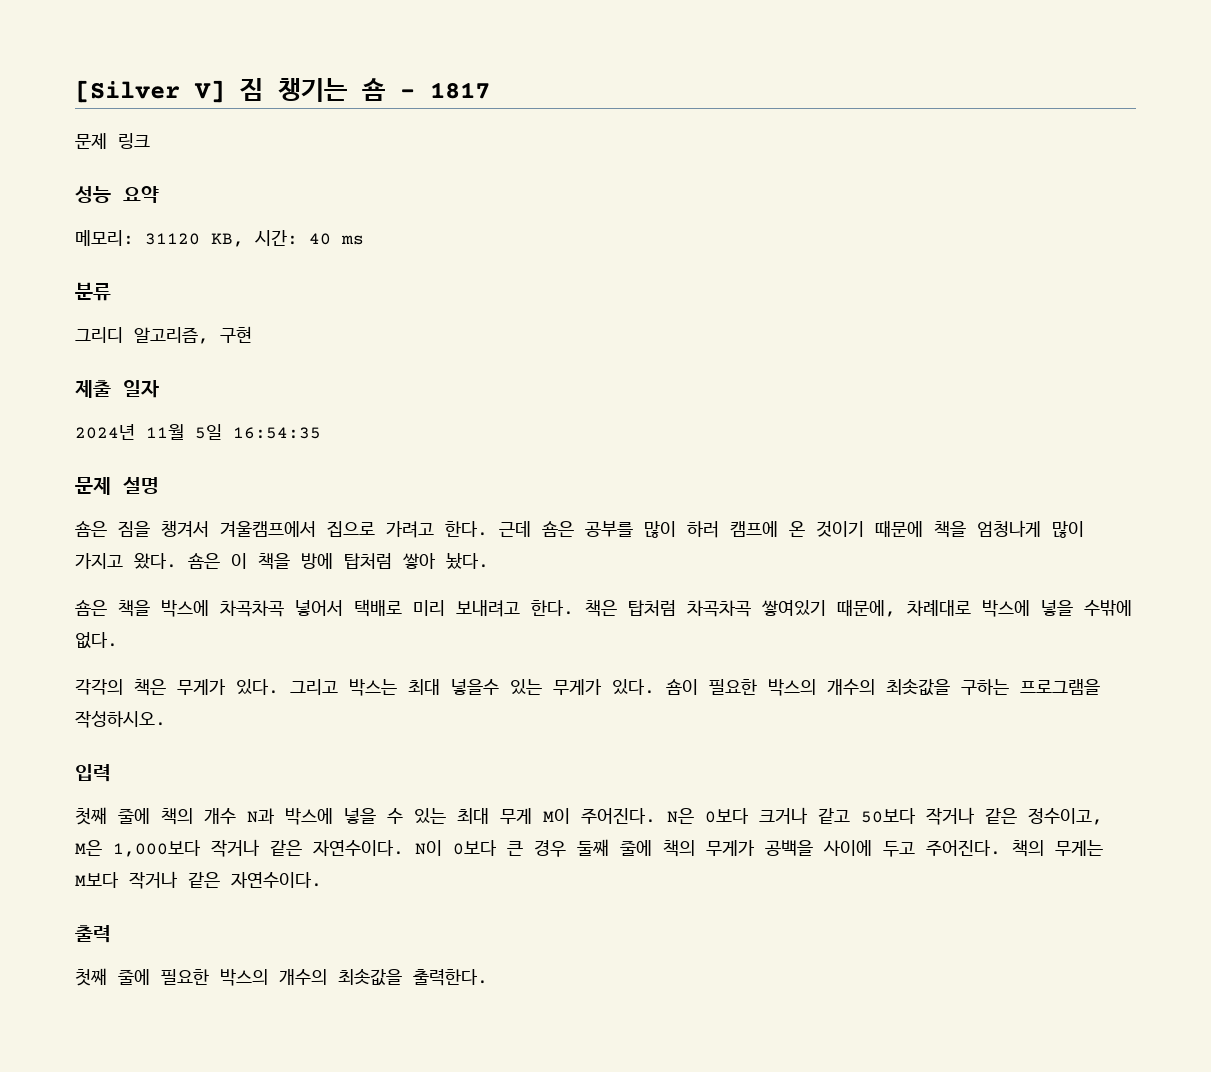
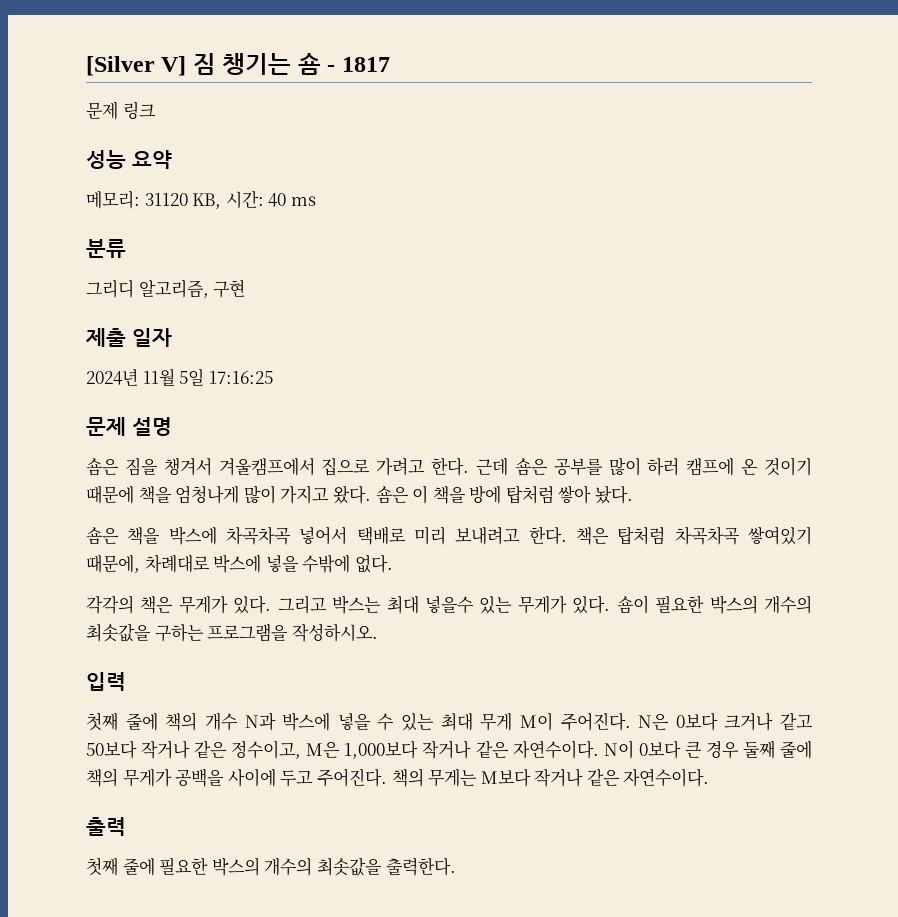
- 2024년 11월 5일 16:54:35
+ 2024년 11월 5일 17:16:25

